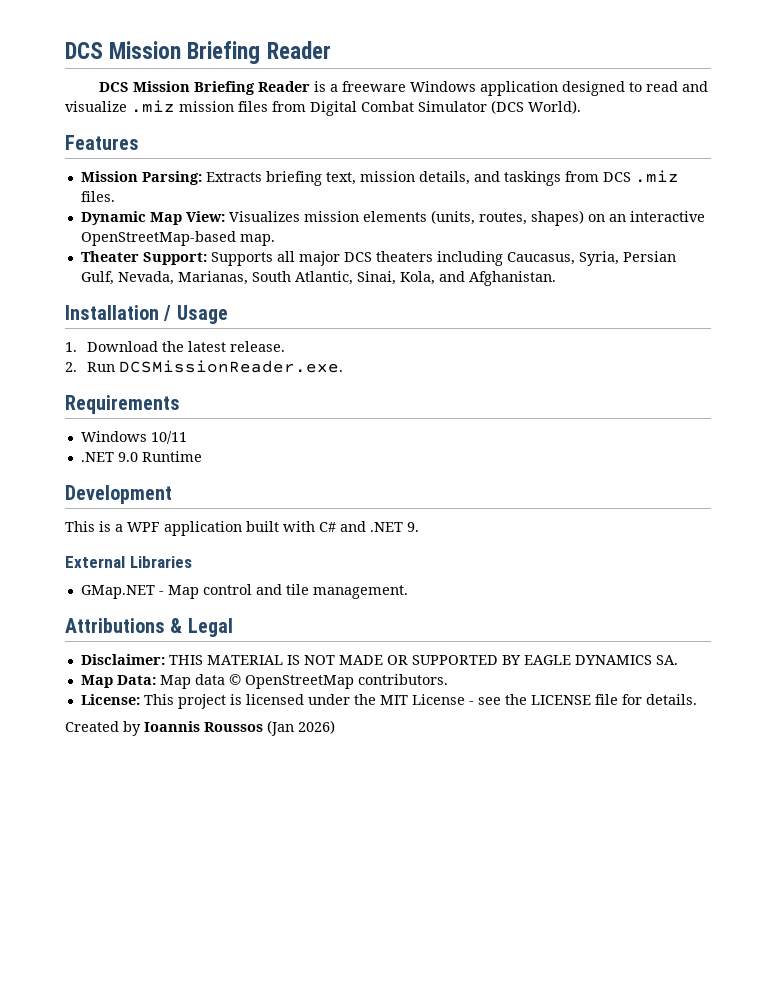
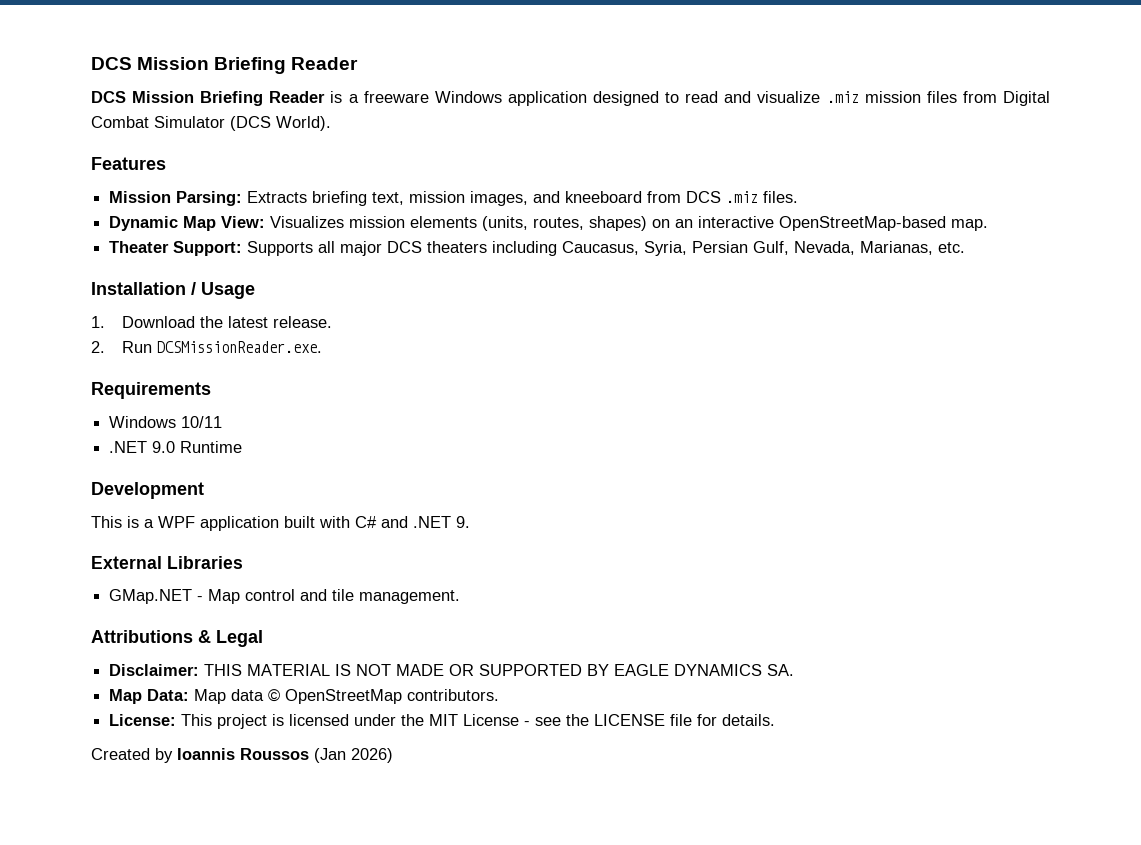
- Mission Parsing: Extracts briefing text, mission details, and taskings from DCS .miz files.
+ Mission Parsing: Extracts briefing text, mission images, and kneeboard from DCS .miz files.
- Theater Support: Supports all major DCS theaters including Caucasus, Syria, Persian Gulf, Nevada, Marianas, South Atlantic, Sinai, Kola, and Afghanistan.
+ Theater Support: Supports all major DCS theaters including Caucasus, Syria, Persian Gulf, Nevada, Marianas, etc.

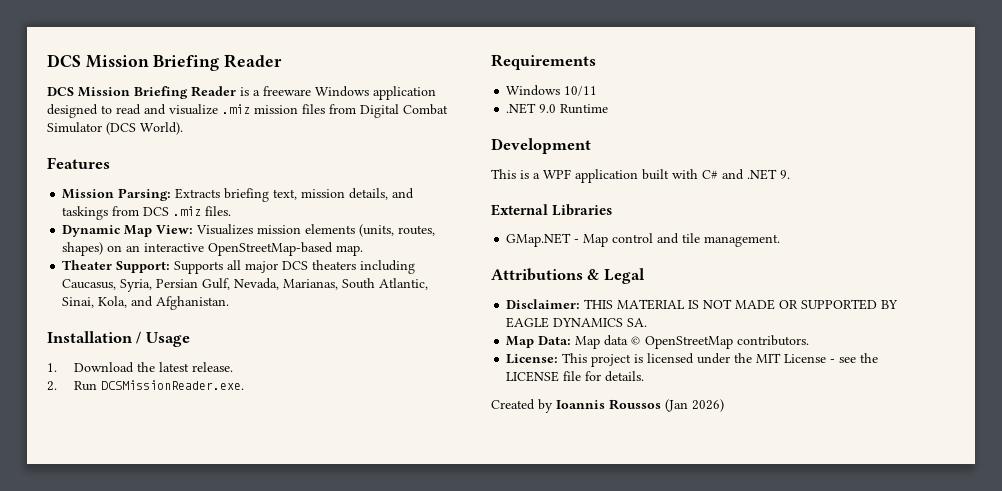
- Mission Parsing: Extracts briefing text, mission images, and kneeboard from DCS .miz files.
+ Mission Parsing: Extracts briefing text, mission details, and taskings from DCS .miz files.
- Theater Support: Supports all major DCS theaters including Caucasus, Syria, Persian Gulf, Nevada, Marianas, etc.
+ Theater Support: Supports all major DCS theaters including Caucasus, Syria, Persian Gulf, Nevada, Marianas, South Atlantic, Sinai, Kola, and Afghanistan.

